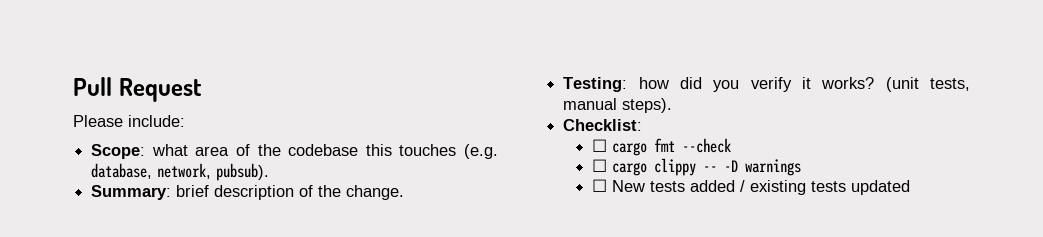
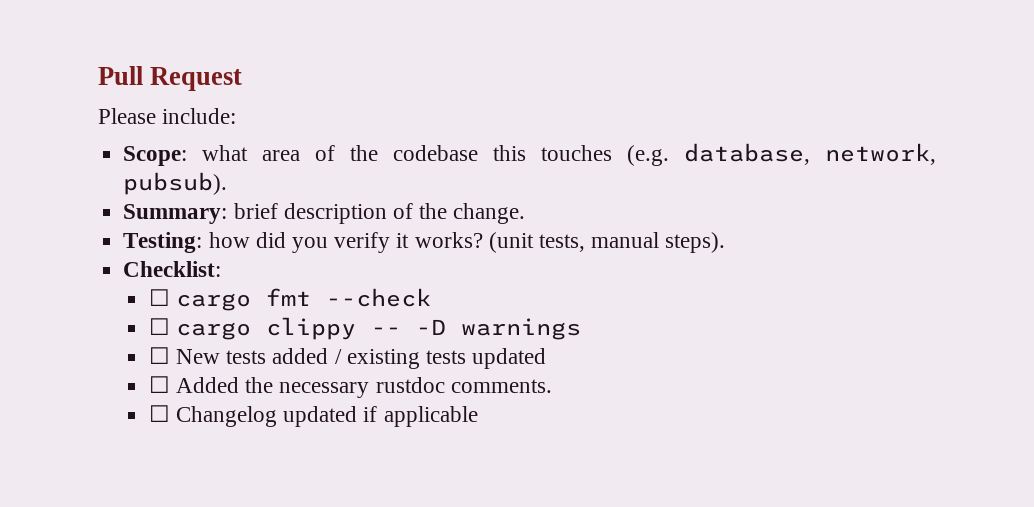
+ ☐ Added the necessary rustdoc comments.
+ ☐ Changelog updated if applicable

